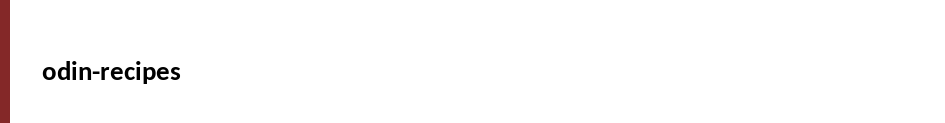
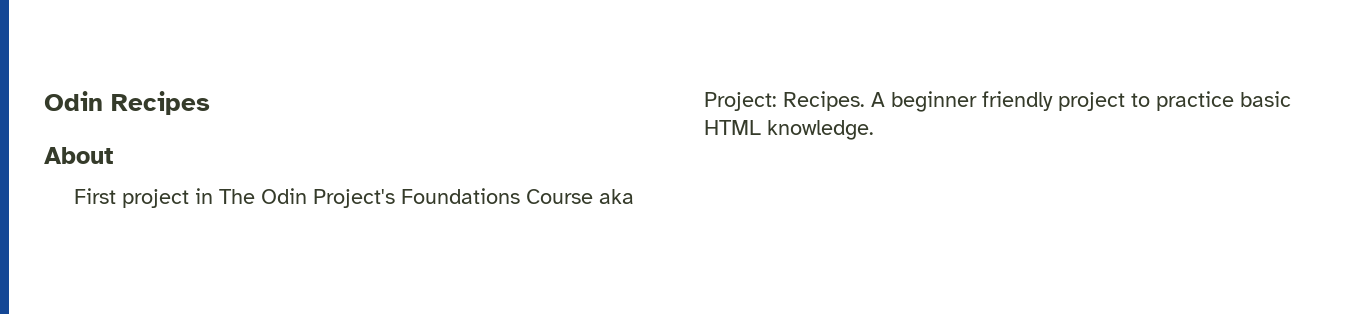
- odin-recipes
+ Odin Recipes
+ About
+ First project in The Odin Project's Foundations Course aka Project: Recipes. A beginner friendly project to practice basic HTML knowledge.

